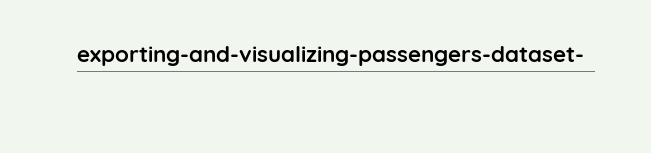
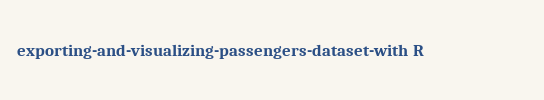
- exporting-and-visualizing-passengers-dataset-
+ exporting-and-visualizing-passengers-dataset-with R

